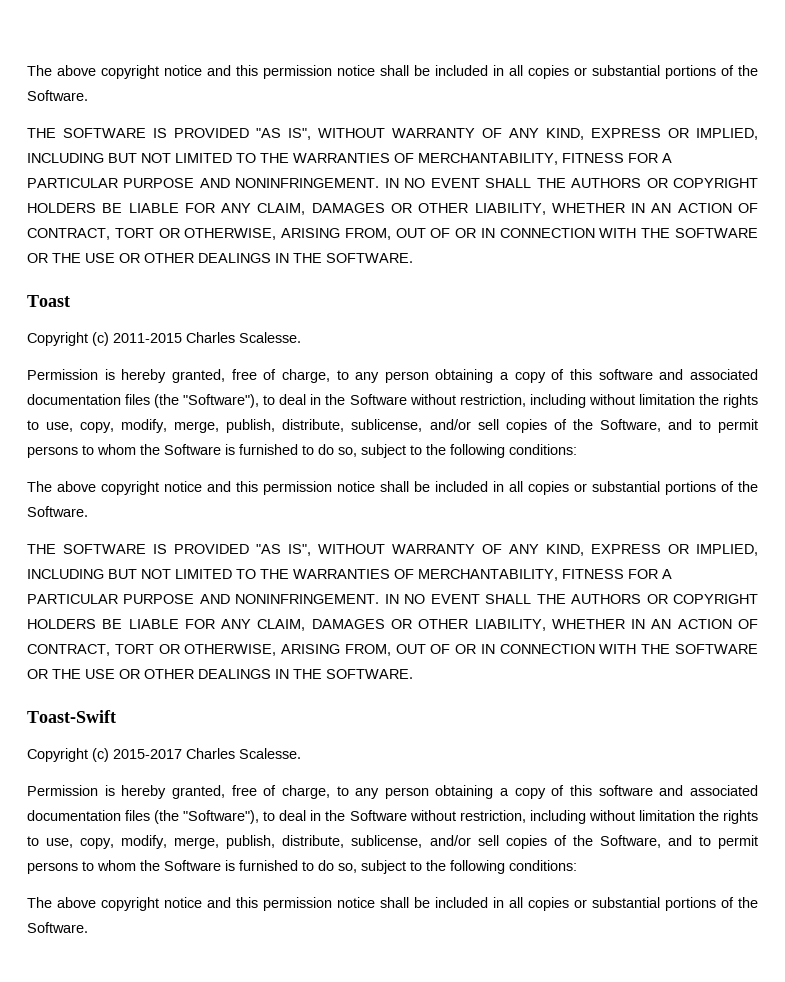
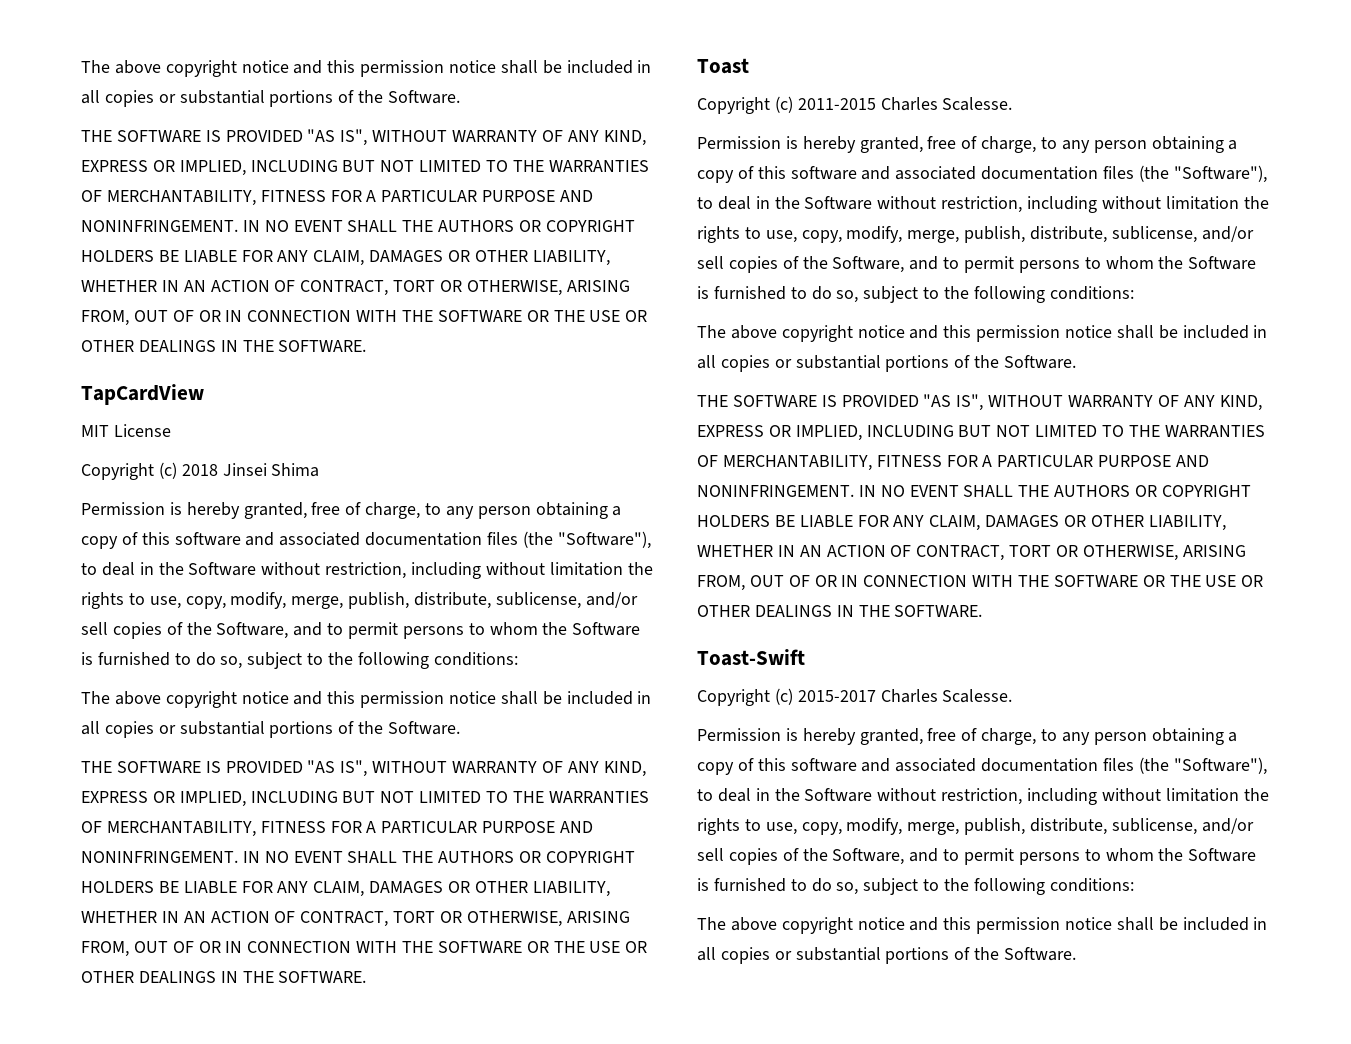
+ TapCardView
+ MIT License
+ Copyright (c) 2018 Jinsei Shima
+ Permission is hereby granted, free of charge, to any person obtaining a copy of this software and associated documentation files (the "Software"), to deal in the Software without restriction, including without limitation the rights to use, copy, modify, merge, publish, distribute, sublicense, and/or sell copies of the Software, and to permit persons to whom the Software is furnished to do so, subject to the following conditions:
+ The above copyright notice and this permission notice shall be included in all copies or substantial portions of the Software.
+ THE SOFTWARE IS PROVIDED "AS IS", WITHOUT WARRANTY OF ANY KIND, EXPRESS OR IMPLIED, INCLUDING BUT NOT LIMITED TO THE WARRANTIES OF MERCHANTABILITY, FITNESS FOR A PARTICULAR PURPOSE AND NONINFRINGEMENT. IN NO EVENT SHALL THE AUTHORS OR COPYRIGHT HOLDERS BE LIABLE FOR ANY CLAIM, DAMAGES OR OTHER LIABILITY, WHETHER IN AN ACTION OF CONTRACT, TORT OR OTHERWISE, ARISING FROM, OUT OF OR IN CONNECTION WITH THE SOFTWARE OR THE USE OR OTHER DEALINGS IN THE SOFTWARE.

